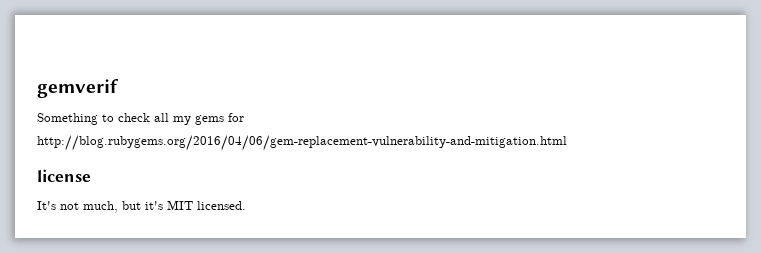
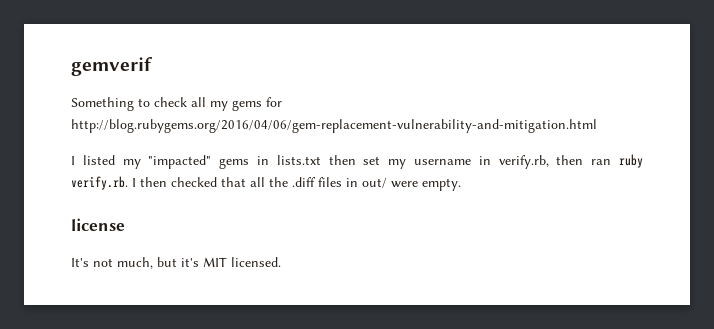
+ I listed my "impacted" gems in lists.txt then set my username in verify.rb, then ran ruby verify.rb. I then checked that all the .diff files in out/ were empty.

